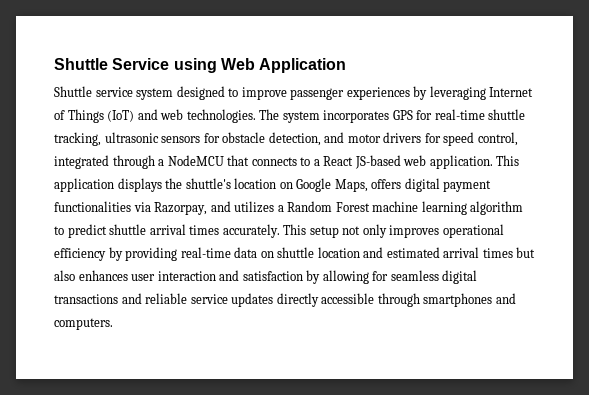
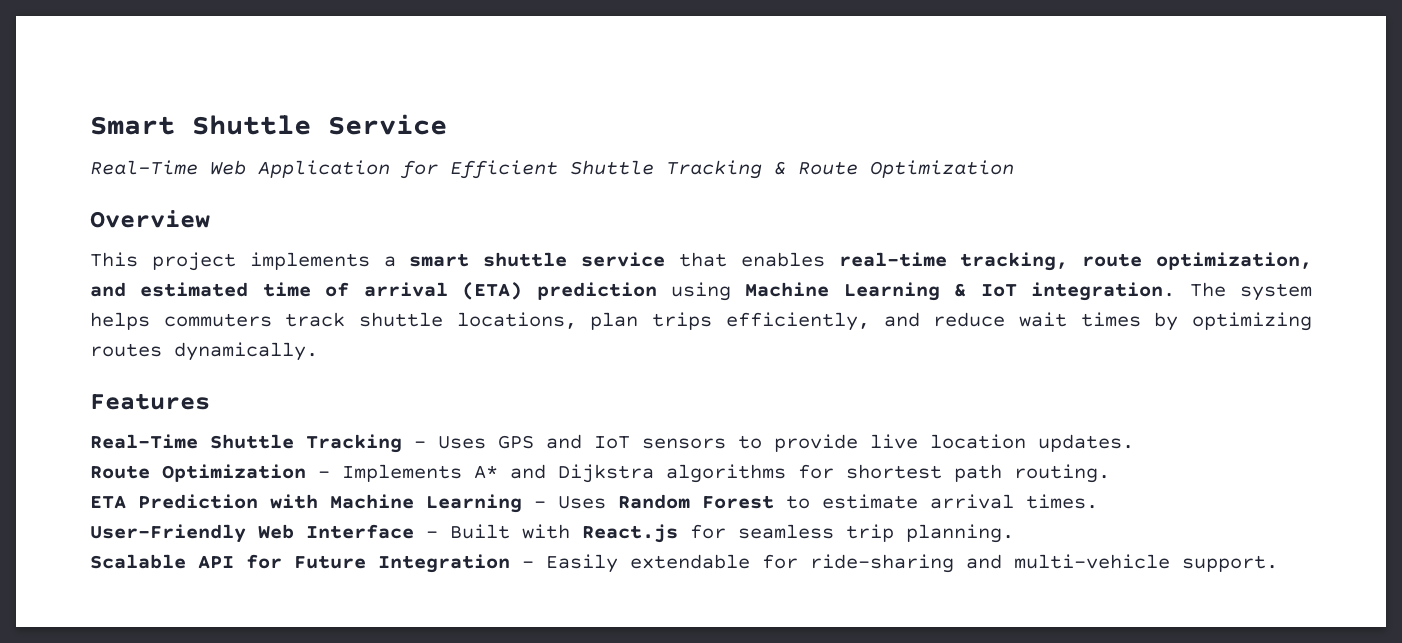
- Shuttle Service using Web Application
- Shuttle service system designed to improve passenger experiences by leveraging Internet of Things (IoT) and web technologies. The system incorporates GPS for real-time shuttle tracking, ultrasonic sensors for obstacle detection, and motor drivers for speed control, integrated through a NodeMCU that connects to a React JS-based web application. This application displays the shuttle's location on Google Maps, offers digital payment functionalities via Razorpay, and utilizes a Random Forest machine learning algorithm to predict shuttle arrival times accurately. This setup not only improves operational efficiency by providing real-time data on shuttle location and estimated arrival times but also enhances user interaction and satisfaction by allowing for seamless digital transactions and reliable service updates directly accessible through smartphones and computers.
+ Smart Shuttle Service
+ Real-Time Web Application for Efficient Shuttle Tracking & Route Optimization
+ Overview
+ This project implements a smart shuttle service that enables real-time tracking, route optimization, and estimated time of arrival (ETA) prediction using Machine Learning & IoT integration. The system helps commuters track shuttle locations, plan trips efficiently, and reduce wait times by optimizing routes dynamically.
+ Features
+ Real-Time Shuttle Tracking – Uses GPS and IoT sensors to provide live location updates.
+ Route Optimization – Implements A* and Dijkstra algorithms for shortest path routing.
+ ETA Prediction with Machine Learning – Uses Random Forest to estimate arrival times.
+ User-Friendly Web Interface – Built with React.js for seamless trip planning.
+ Scalable API for Future Integration – Easily extendable for ride-sharing and multi-vehicle support.

